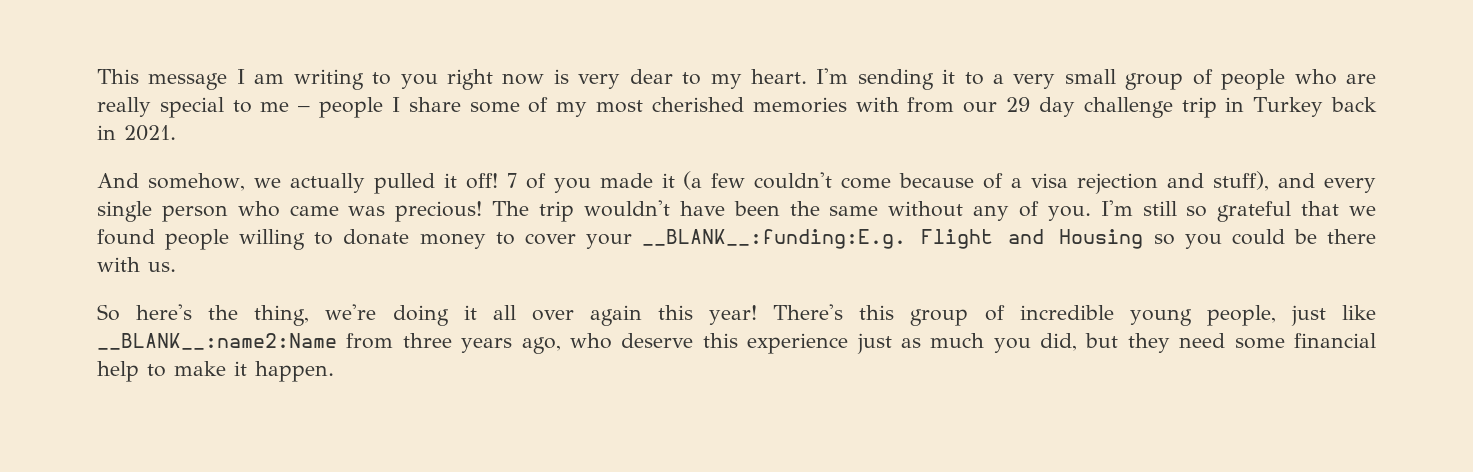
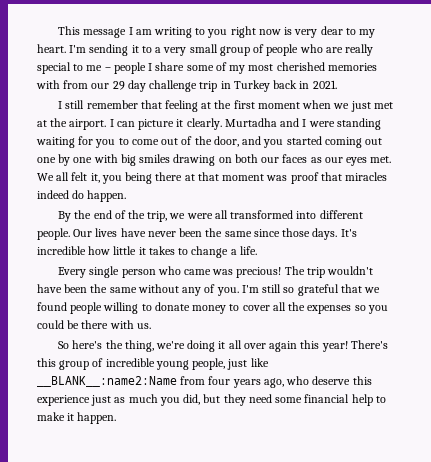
- And somehow, we actually pulled it off! 7 of you made it (a few couldn't come because of a visa rejection and stuff), and every single person who came was precious!
+ I still remember that feeling at the first moment when we just met at the airport. I can picture it clearly. Murtadha and I were standing waiting for you to come out of the door, and you started coming out one by one with big smiles drawing on both our faces as our eyes met. We all felt it, you being there at that moment was proof that miracles indeed do happen.
+ By the end of the trip, we were all transformed into different people. Our lives have never been the same since those days. It's incredible how little it takes to change a life.
+ Every single person who came was precious!
- I'm still so grateful that we found people willing to donate money to cover your __BLANK__:funding:E.g. Flight and Housing so you could be there with us.
+ I'm still so grateful that we found people willing to donate money to cover all the expenses so you could be there with us.
- There's this group of incredible young people, just like __BLANK__:name2:Name from three years ago, who deserve this experience just as much you did, but they need some financial help to make it happen.
+ There's this group of incredible young people, just like __BLANK__:name2:Name from four years ago, who deserve this experience just as much you did, but they need some financial help to make it happen.

